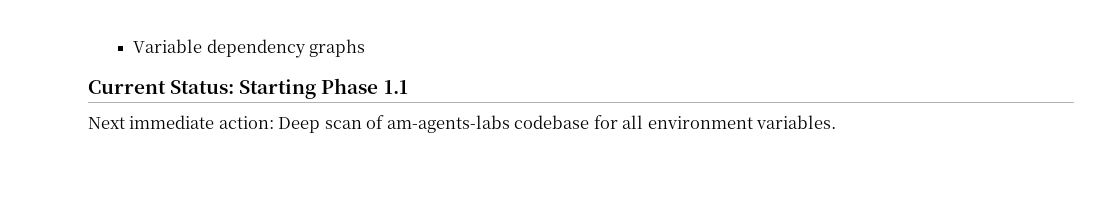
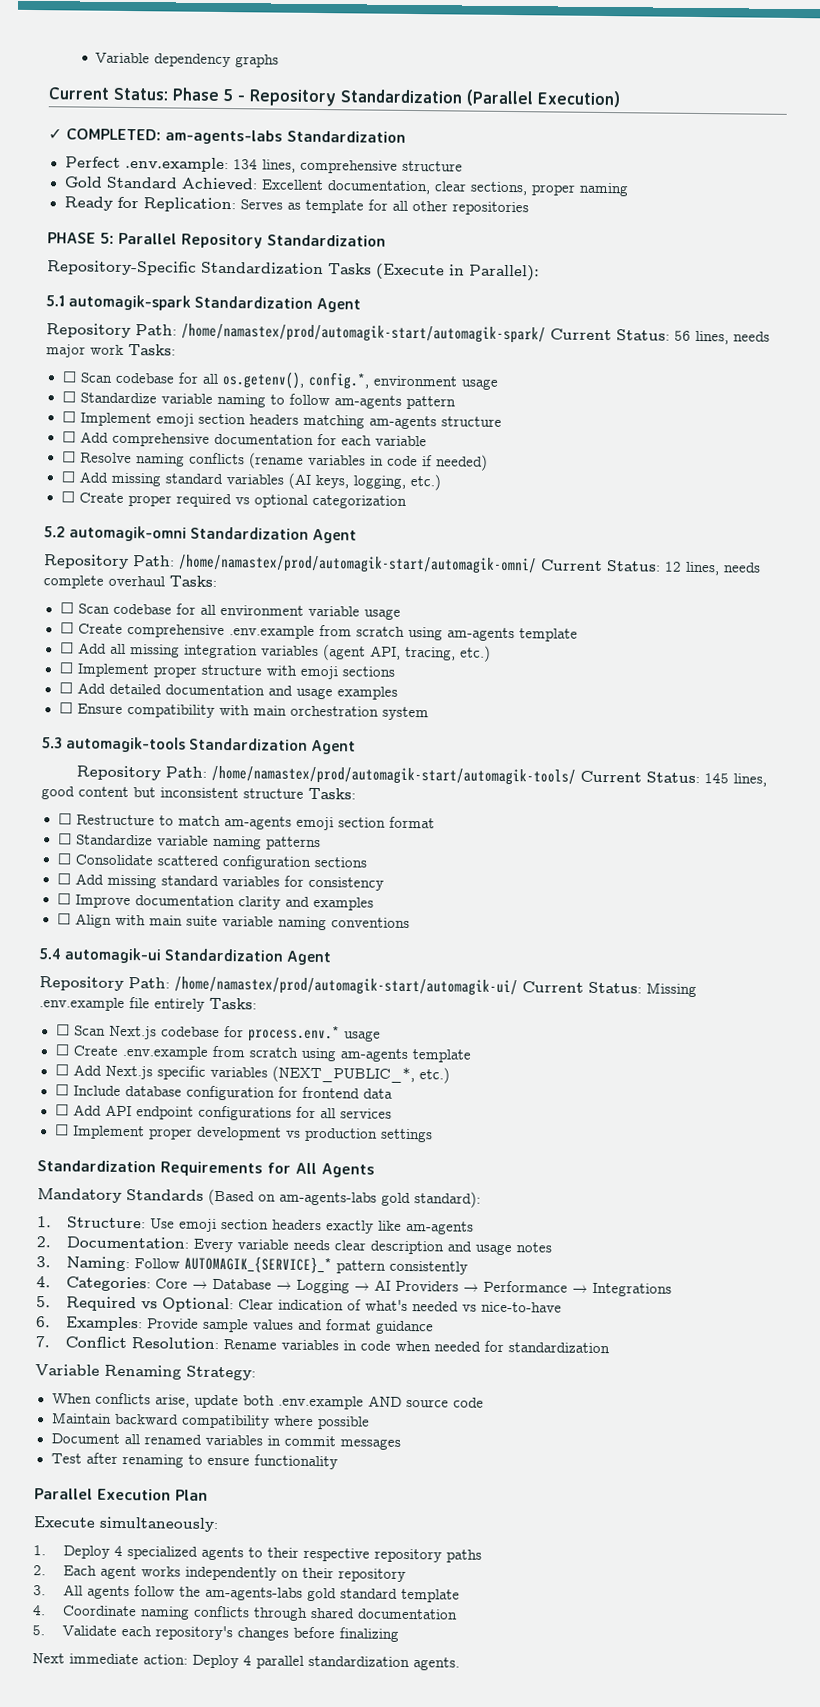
- Current Status: Starting Phase 1.1
- Next immediate action: Deep scan of am-agents-labs codebase for all environment variables.
+ Current Status: Phase 5 - Repository Standardization (Parallel Execution)
+ ✓ COMPLETED: am-agents-labs Standardization
+ Perfect .env.example: 134 lines, comprehensive structure
+ Gold Standard Achieved: Excellent documentation, clear sections, proper naming
+ Ready for Replication: Serves as template for all other repositories
+ PHASE 5: Parallel Repository Standardization
+ Repository-Specific Standardization Tasks (Execute in Parallel):
+ 5.1 automagik-spark Standardization Agent
+ Repository Path: /home/namastex/prod/automagik-start/automagik-spark/ Current Status: 56 lines, needs major work Tasks:
+ ☐ Scan codebase for all os.getenv(), config.*, environment usage
+ ☐ Standardize variable naming to follow am-agents pattern
+ ☐ Implement emoji section headers matching am-agents structure
+ ☐ Add comprehensive documentation for each variable
+ ☐ Resolve naming conflicts (rename variables in code if needed)
+ ☐ Add missing standard variables (AI keys, logging, etc.)
+ ☐ Create proper required vs optional categorization
+ 5.2 automagik-omni Standardization Agent
+ Repository Path: /home/namastex/prod/automagik-start/automagik-omni/ Current Status: 12 lines, needs complete overhaul Tasks:
+ ☐ Scan codebase for all environment variable usage
+ ☐ Create comprehensive .env.example from scratch using am-agents template
+ ☐ Add all missing integration variables (agent API, tracing, etc.)
+ ☐ Implement proper structure with emoji sections
+ ☐ Add detailed documentation and usage examples
+ ☐ Ensure compatibility with main orchestration system
+ 5.3 automagik-tools Standardization Agent
+ Repository Path: /home/namastex/prod/automagik-start/automagik-tools/ Current Status: 145 lines, good content but inconsistent structure Tasks:
+ ☐ Restructure to match am-agents emoji section format
+ ☐ Standardize variable naming patterns
+ ☐ Consolidate scattered configuration sections
+ ☐ Add missing standard variables for consistency
+ ☐ Improve documentation clarity and examples
+ ☐ Align with main suite variable naming conventions
+ 5.4 automagik-ui Standardization Agent
+ Repository Path: /home/namastex/prod/automagik-start/automagik-ui/ Current Status: Missing .env.example file entirely Tasks:
+ ☐ Scan Next.js codebase for process.env.* usage
+ ☐ Create .env.example from scratch using am-agents template
+ ☐ Add Next.js specific variables (NEXT_PUBLIC_*, etc.)
+ ☐ Include database configuration for frontend data
+ ☐ Add API endpoint configurations for all services
+ ☐ Implement proper development vs production settings
+ Standardization Requirements for All Agents
+ Mandatory Standards (Based on am-agents-labs gold standard):
+ 1. Structure: Use emoji section headers exactly like am-agents
+ 2. Documentation: Every variable needs clear description and usage notes
+ 3. Naming: Follow AUTOMAGIK_{SERVICE}_* pattern consistently
+ 4. Categories: Core → Database → Logging → AI Providers → Performance → Integrations
+ 5. Required vs Optional: Clear indication of what's needed vs nice-to-have
+ 6. Examples: Provide sample values and format guidance
+ 7. Conflict Resolution: Rename variables in code when needed for standardization
+ Variable Renaming Strategy:
+ When conflicts arise, update both .env.example AND source code
+ Maintain backward compatibility where possible
+ Document all renamed variables in commit messages
+ Test after renaming to ensure functionality
+ Parallel Execution Plan
+ Execute simultaneously:
+ 1. Deploy 4 specialized agents to their respective repository paths
+ 2. Each agent works independently on their repository
+ 3. All agents follow the am-agents-labs gold standard template
+ 4. Coordinate naming conflicts through shared documentation
+ 5. Validate each repository's changes before finalizing
+ Next immediate action: Deploy 4 parallel standardization agents.

